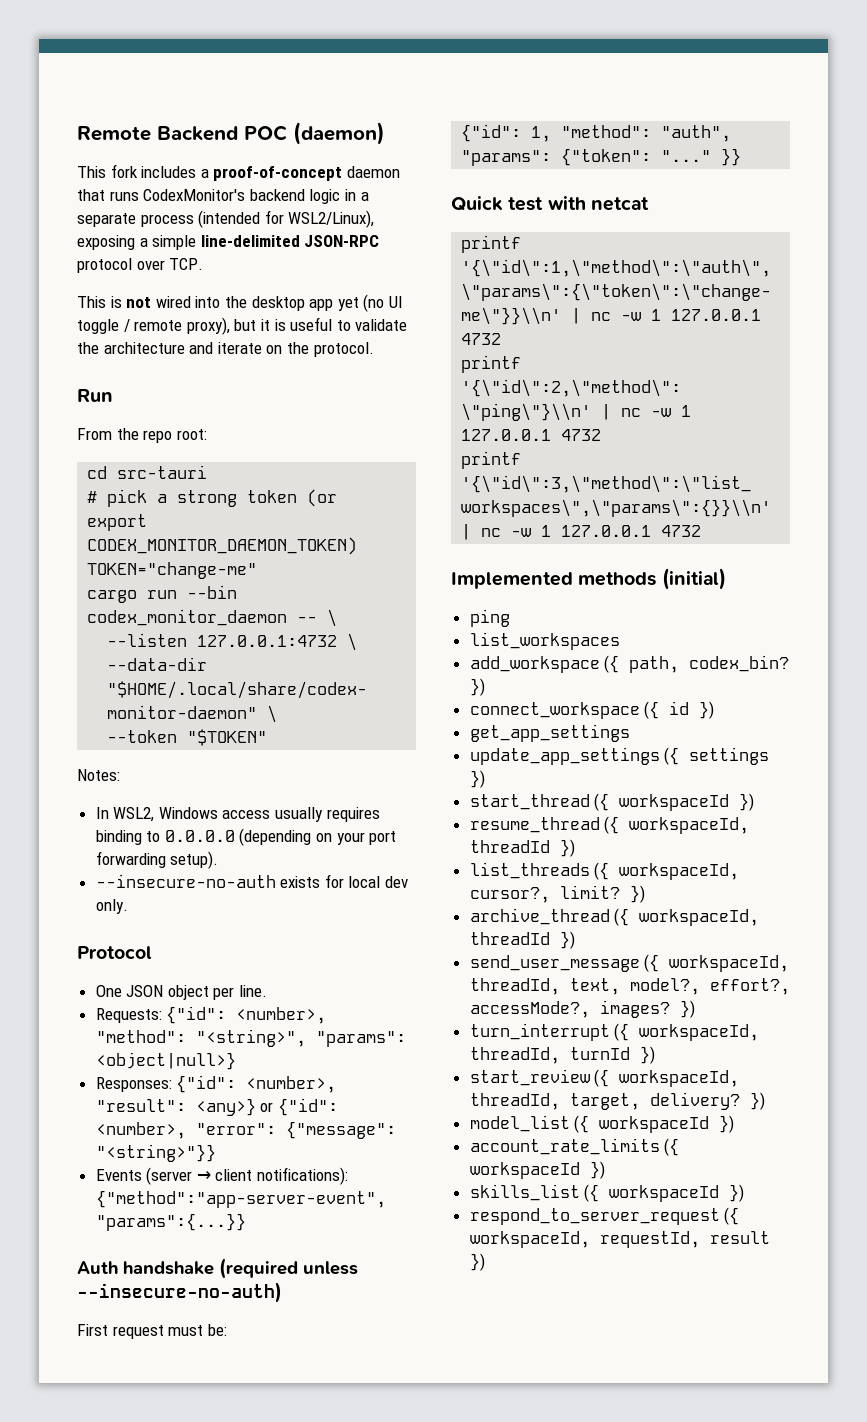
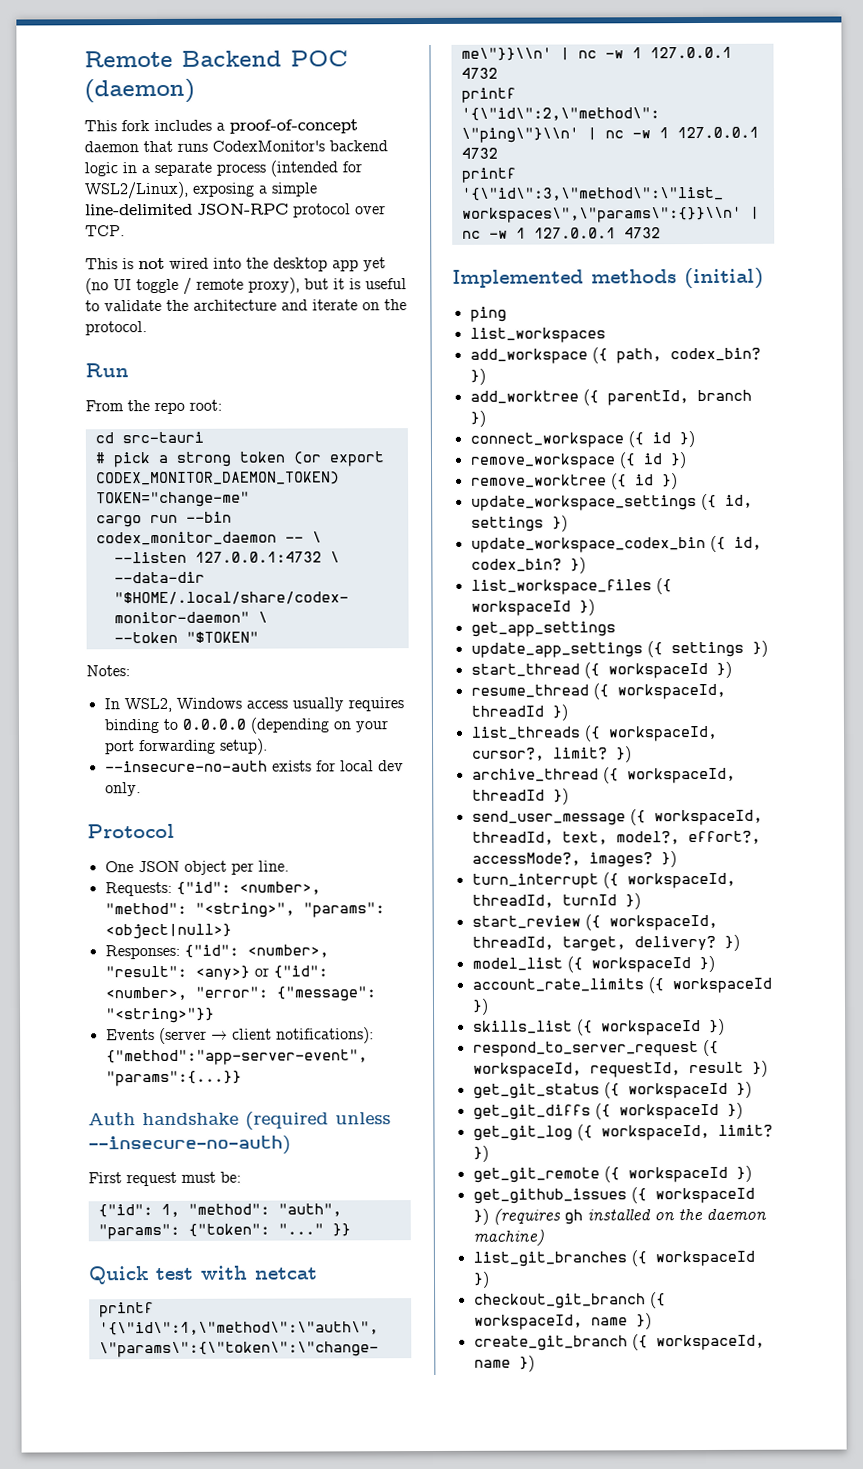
+ add_worktree ({ parentId, branch })
+ remove_workspace ({ id })
+ remove_worktree ({ id })
+ update_workspace_settings ({ id, settings })
+ update_workspace_codex_bin ({ id, codex_bin? })
+ list_workspace_files ({ workspaceId })
+ get_git_status ({ workspaceId })
+ get_git_diffs ({ workspaceId })
+ get_git_log ({ workspaceId, limit? })
+ get_git_remote ({ workspaceId })
+ get_github_issues ({ workspaceId }) (requires gh installed on the daemon machine)
+ list_git_branches ({ workspaceId })
+ checkout_git_branch ({ workspaceId, name })
+ create_git_branch ({ workspaceId, name })

